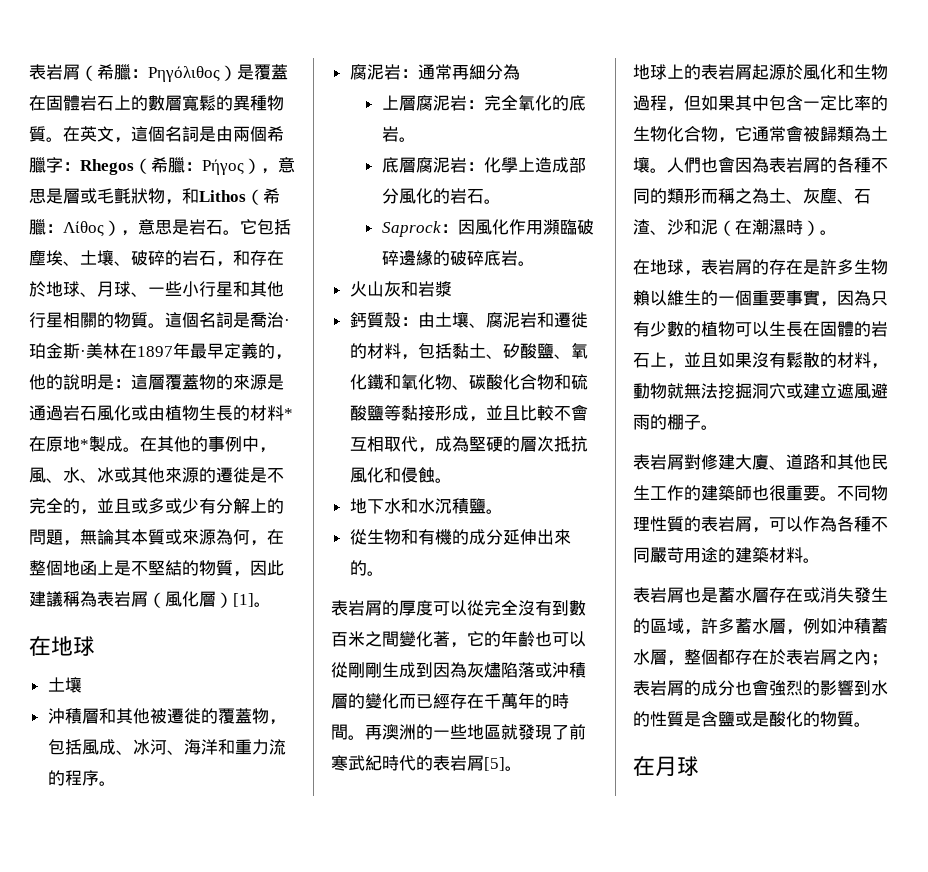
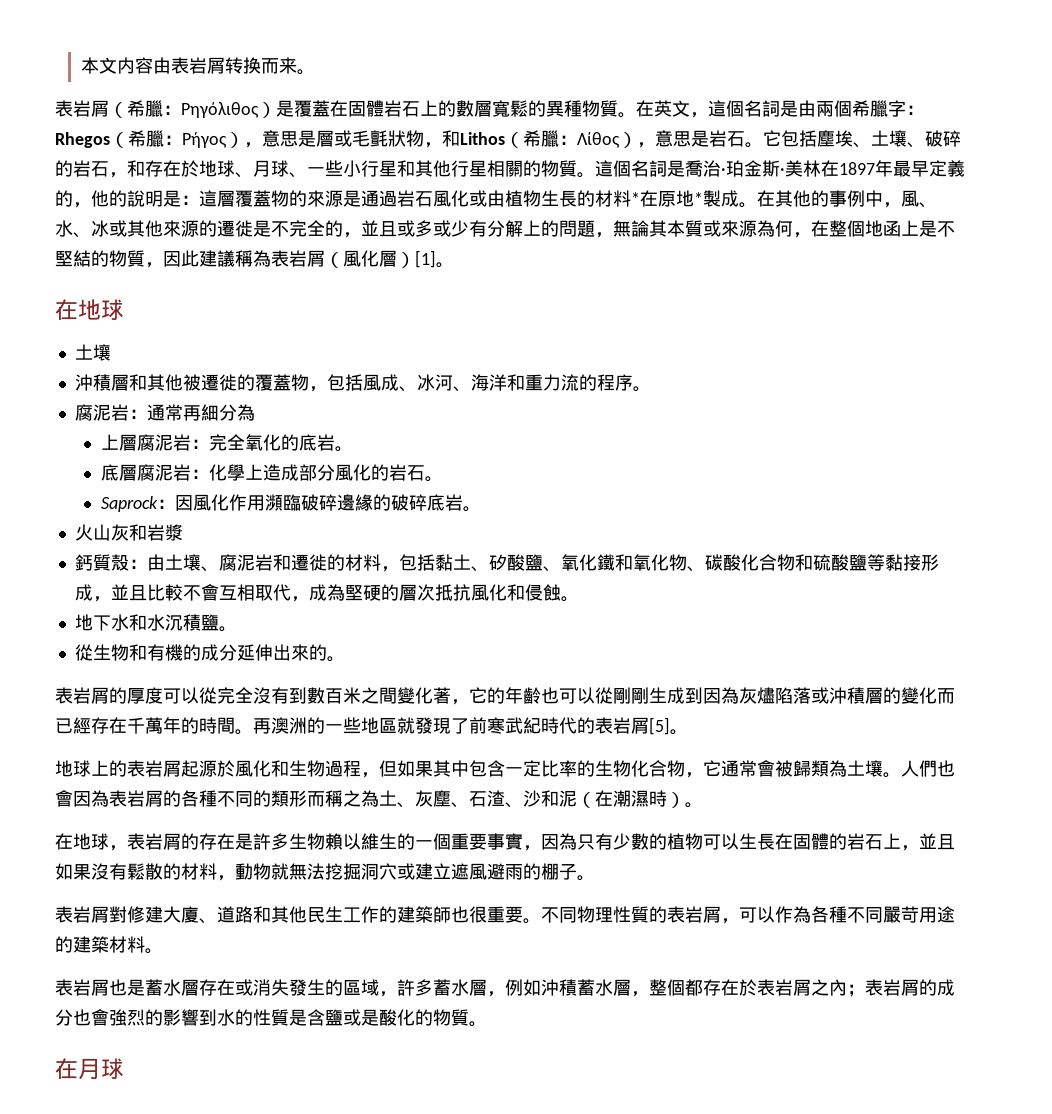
+ 本文内容由表岩屑转换而来。

